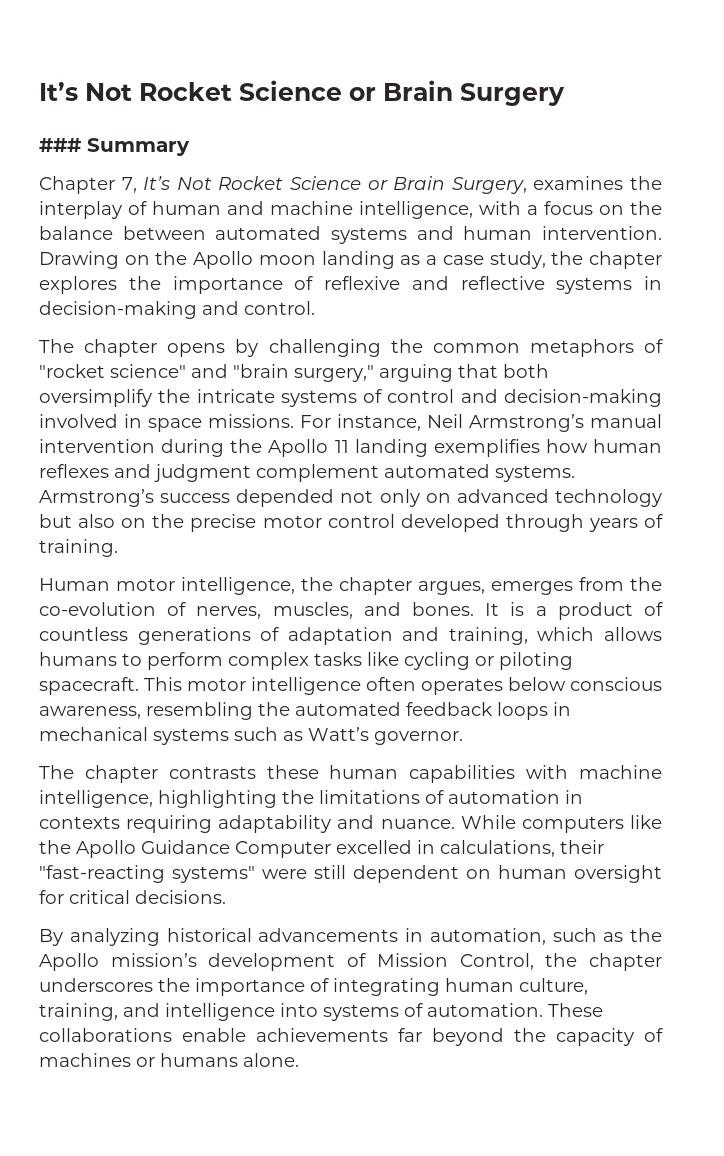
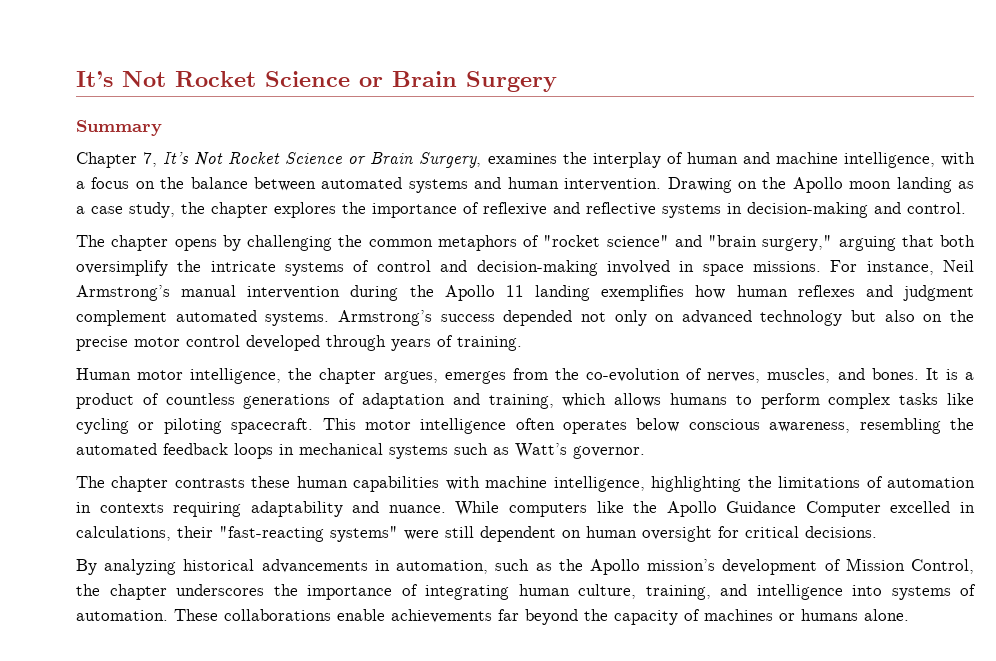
- ### Summary
+ Summary

